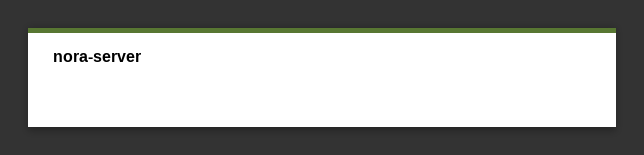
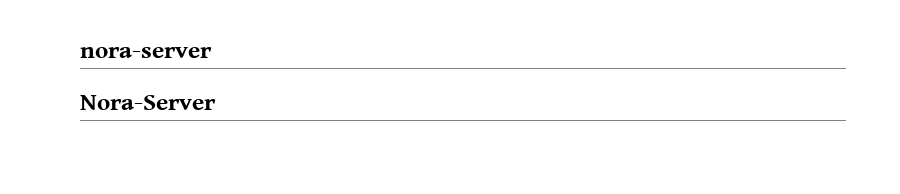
+ Nora-Server

